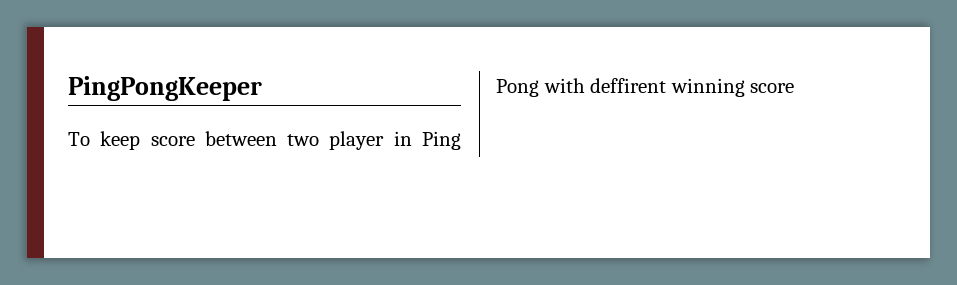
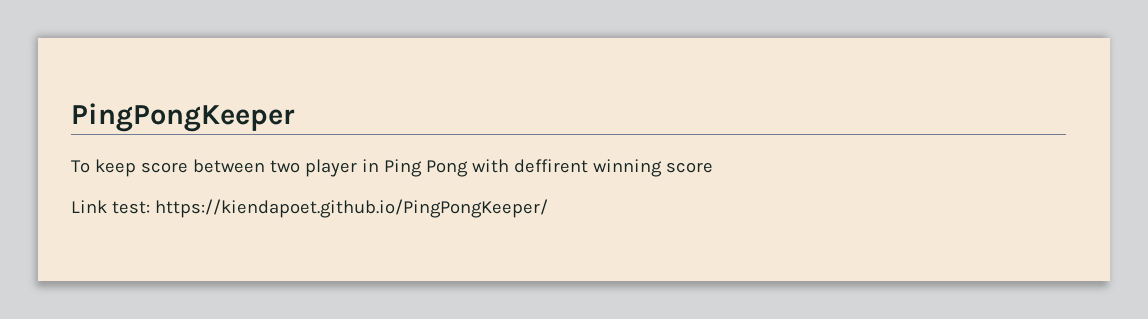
+ Link test: https://kiendapoet.github.io/PingPongKeeper/

